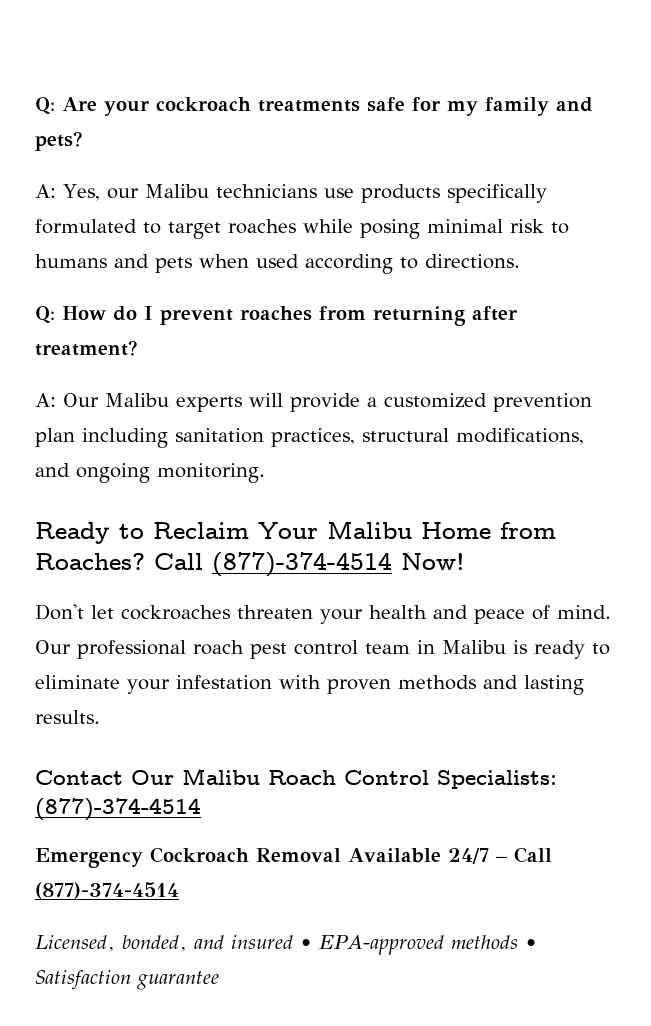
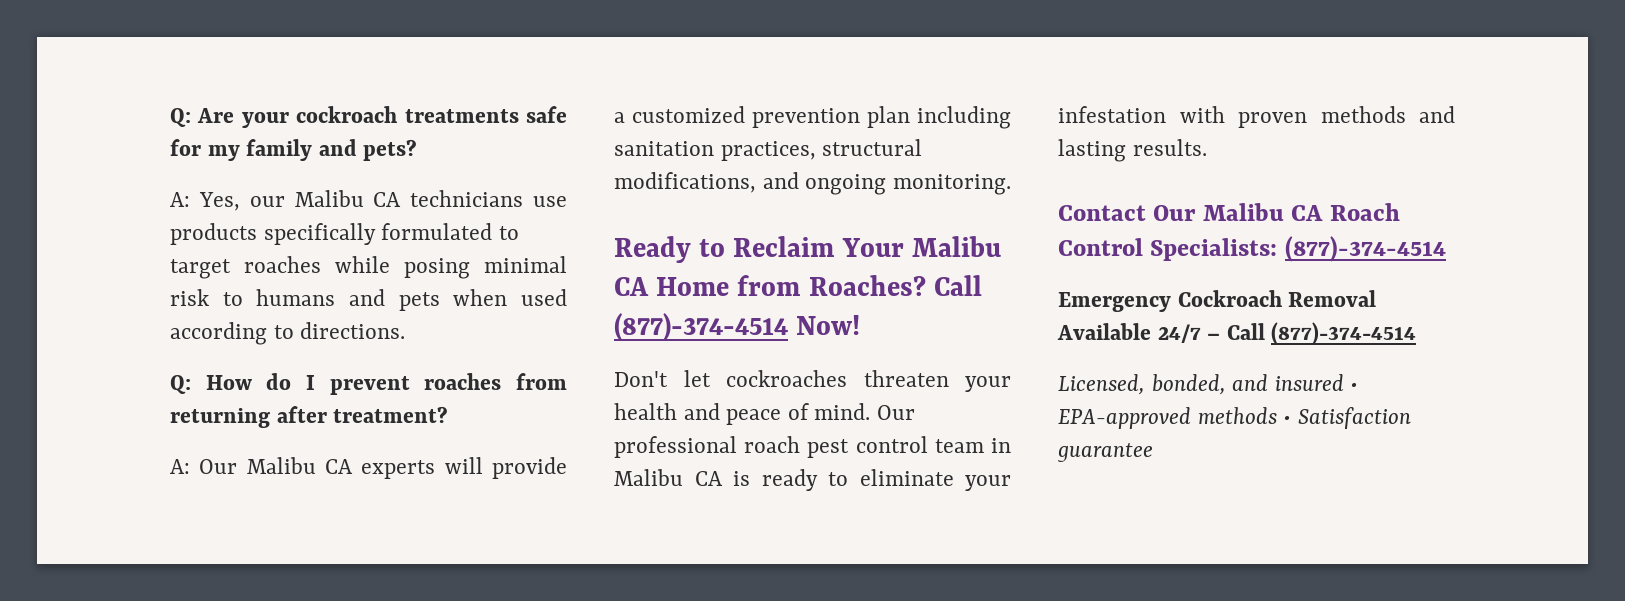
- A: Yes, our Malibu technicians use products specifically formulated to target roaches while posing minimal risk to humans and pets when used according to directions.
+ A: Yes, our Malibu CA technicians use products specifically formulated to target roaches while posing minimal risk to humans and pets when used according to directions.
- A: Our Malibu experts will provide a customized prevention plan including sanitation practices, structural modifications, and ongoing monitoring.
+ A: Our Malibu CA experts will provide a customized prevention plan including sanitation practices, structural modifications, and ongoing monitoring.
- Ready to Reclaim Your Malibu Home from Roaches?
+ Ready to Reclaim Your Malibu CA Home from Roaches?
- Our professional roach pest control team in Malibu is ready to eliminate your infestation with proven methods and lasting results.
+ Our professional roach pest control team in Malibu CA is ready to eliminate your infestation with proven methods and lasting results.
- Contact Our Malibu Roach Control Specialists: (877)-374-4514
+ Contact Our Malibu CA Roach Control Specialists: (877)-374-4514

